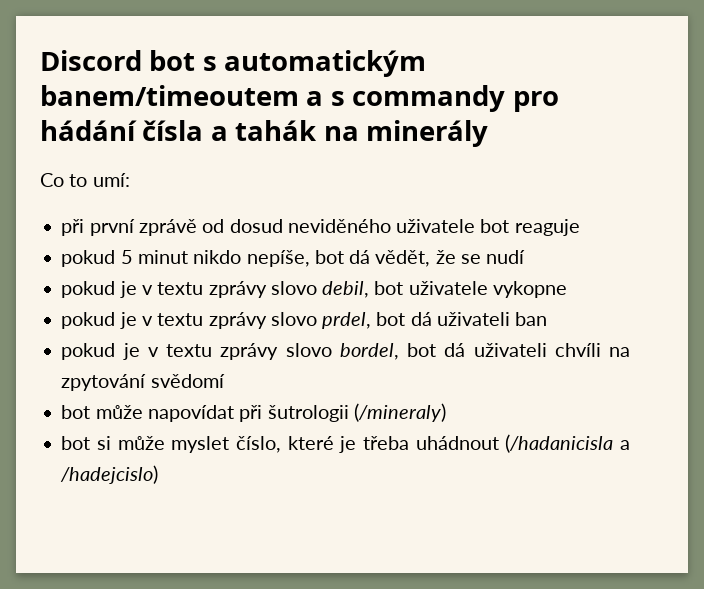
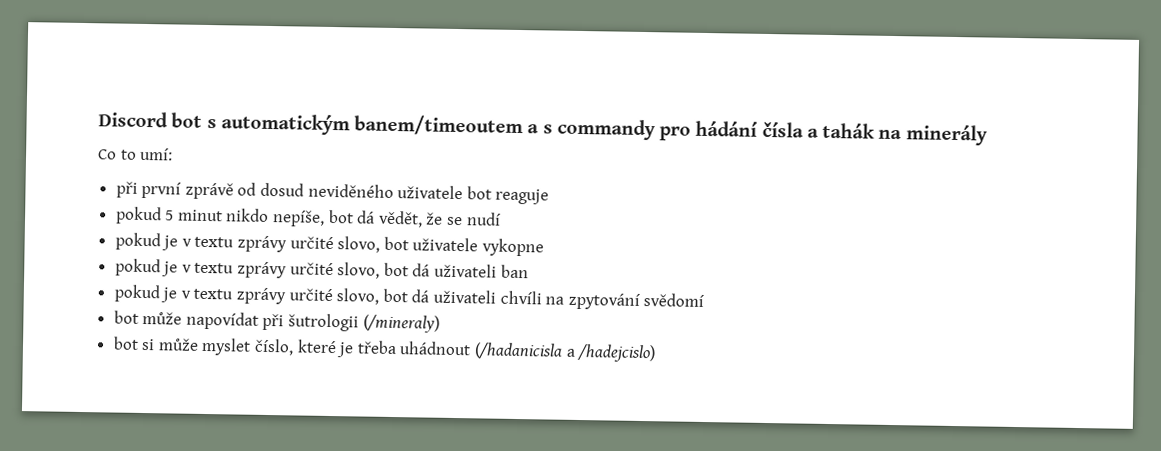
- pokud je v textu zprávy slovo debil, bot uživatele vykopne
+ pokud je v textu zprávy určité slovo, bot uživatele vykopne
- pokud je v textu zprávy slovo prdel, bot dá uživateli ban
+ pokud je v textu zprávy určité slovo, bot dá uživateli ban
- pokud je v textu zprávy slovo bordel, bot dá uživateli chvíli na zpytování svědomí
+ pokud je v textu zprávy určité slovo, bot dá uživateli chvíli na zpytování svědomí

